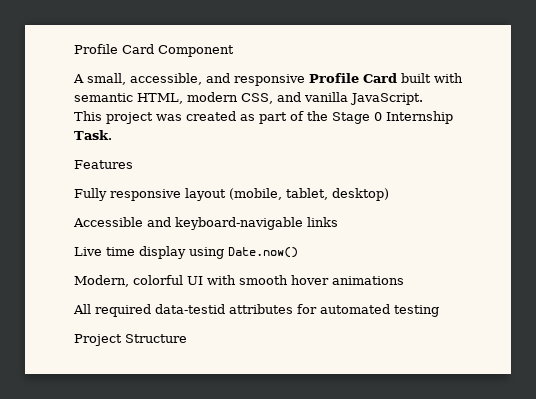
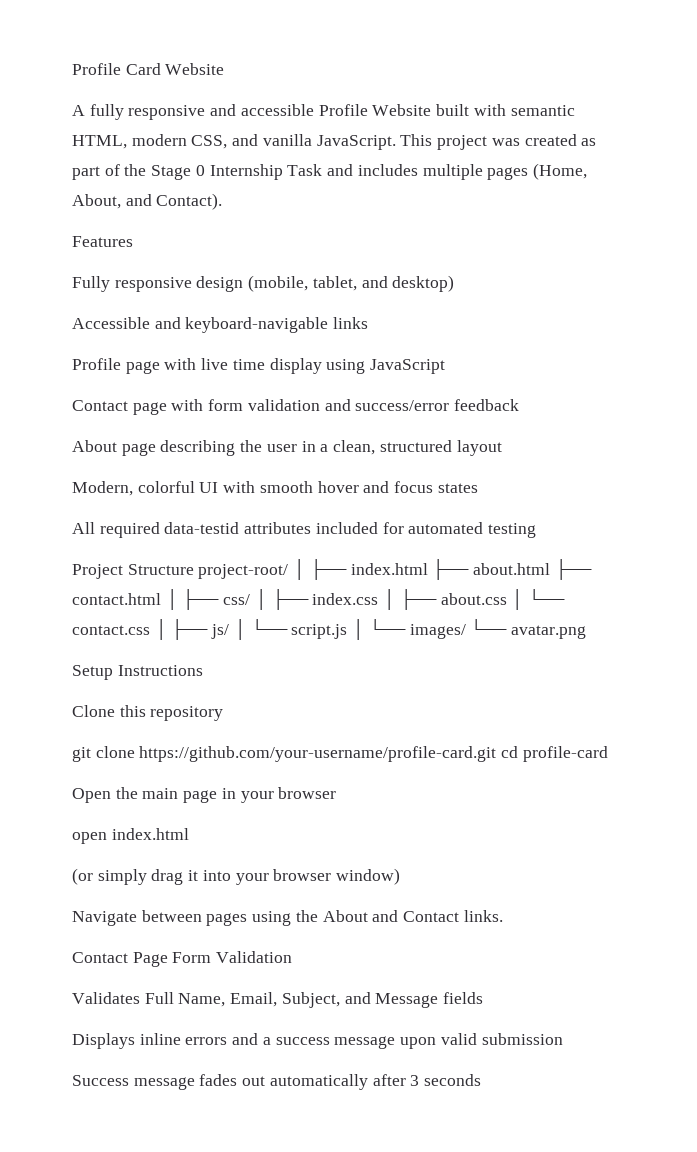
- Profile Card Component
+ Profile Card Website
- A small, accessible, and responsive Profile Card built with semantic HTML, modern CSS, and vanilla JavaScript.
- This project was created as part of the Stage 0 Internship Task.
+ A fully responsive and accessible Profile Website built with semantic HTML, modern CSS, and vanilla JavaScript. This project was created as part of the Stage 0 Internship Task and includes multiple pages (Home, About, and Contact).
- Fully responsive layout (mobile, tablet, desktop)
+ Fully responsive design (mobile, tablet, and desktop)
- Live time display using Date.now()
+ Profile page with live time display using JavaScript
+ Contact page with form validation and success/error feedback
+ About page describing the user in a clean, structured layout
- Modern, colorful UI with smooth hover animations
+ Modern, colorful UI with smooth hover and focus states
- All required data-testid attributes for automated testing
+ All required data-testid attributes included for automated testing
- Project Structure
+ Project Structure project-root/ │ ├── index.html ├── about.html ├── contact.html │ ├── css/ │ ├── index.css │ ├── about.css │ └── contact.css │ ├── js/ │ └── script.js │ └── images/ └── avatar.png
+ Setup Instructions
+ Clone this repository
+ git clone https://github.com/your-username/profile-card.git cd profile-card
+ Open the main page in your browser
+ open index.html
+ (or simply drag it into your browser window)
+ Navigate between pages using the About and Contact links.
+ Contact Page Form Validation
+ Validates Full Name, Email, Subject, and Message fields
+ Displays inline errors and a success message upon valid submission
+ Success message fades out automatically after 3 seconds

